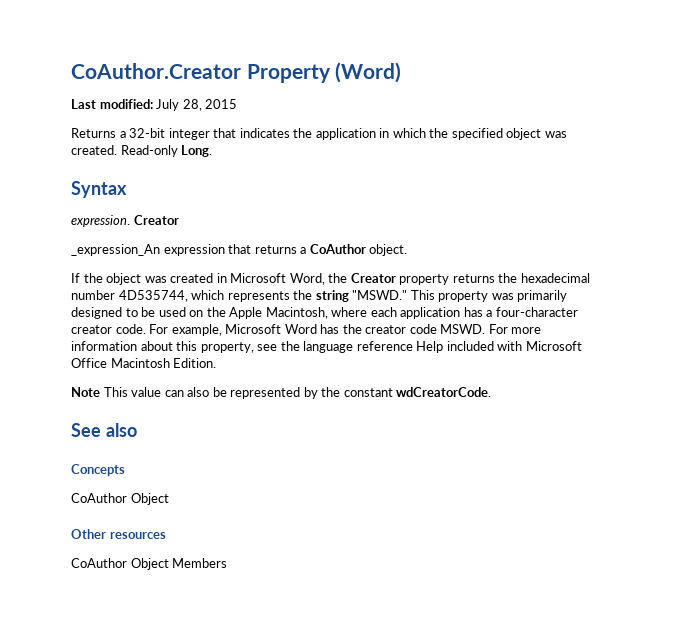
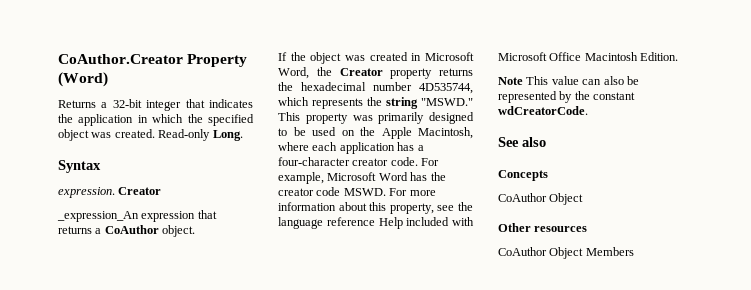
- Last modified: July 28, 2015

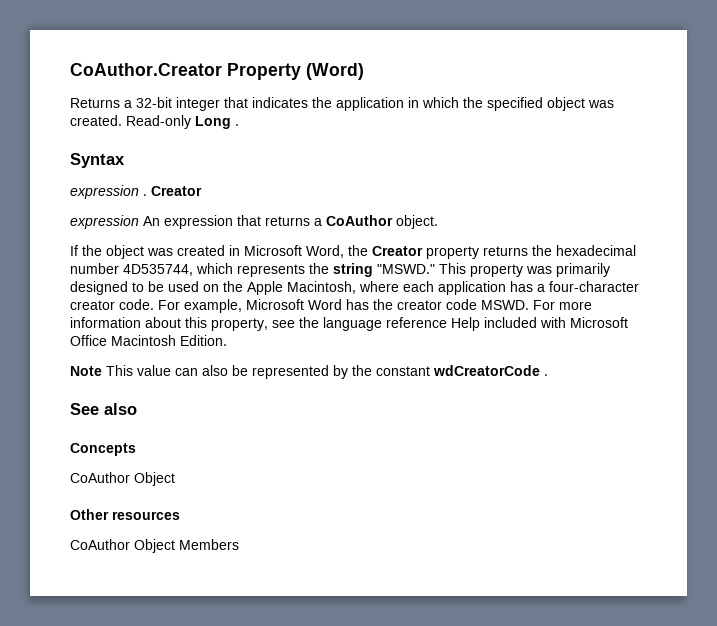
- Read-only Long.
+ Read-only Long .
- expression.
+ expression .
- _expression_An expression that returns a CoAuthor object.
+ expression An expression that returns a CoAuthor object.
- Note This value can also be represented by the constant wdCreatorCode.
+ Note This value can also be represented by the constant wdCreatorCode .

